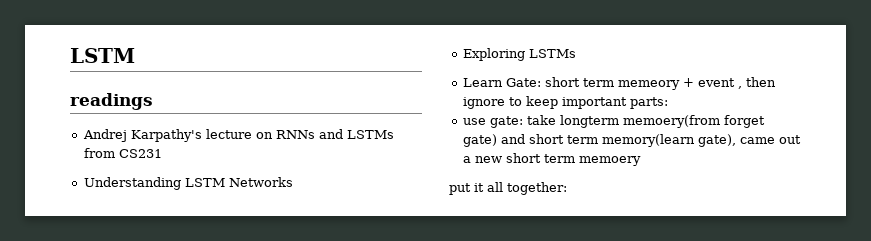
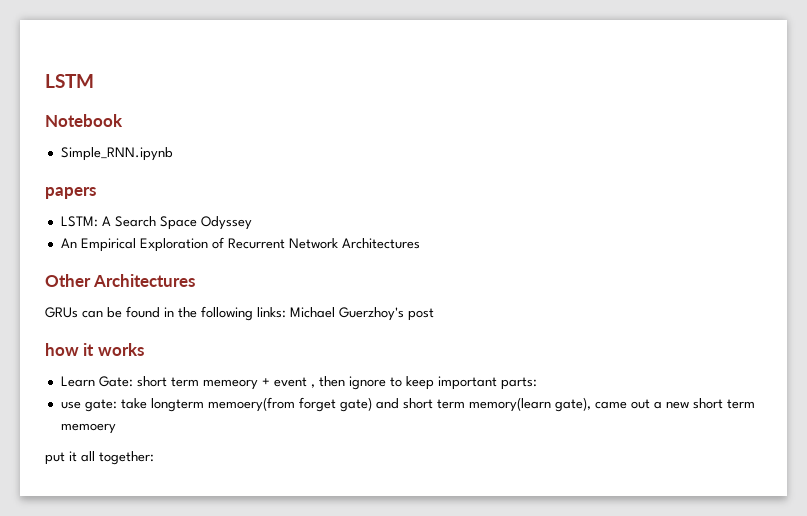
- readings
- Andrej Karpathy's lecture on RNNs and LSTMs from CS231
- Understanding LSTM Networks
- Exploring LSTMs
+ Notebook
+ Simple_RNN.ipynb
+ papers
+ LSTM: A Search Space Odyssey
+ An Empirical Exploration of Recurrent Network Architectures
+ Other Architectures
+ GRUs can be found in the following links: Michael Guerzhoy's post
+ how it works

